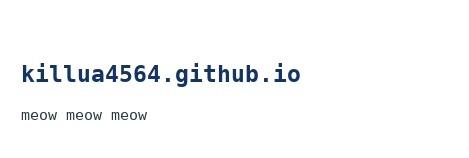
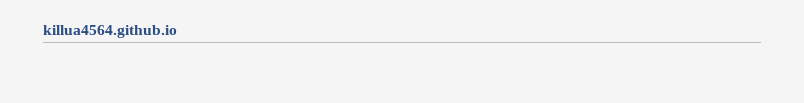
- meow meow meow

